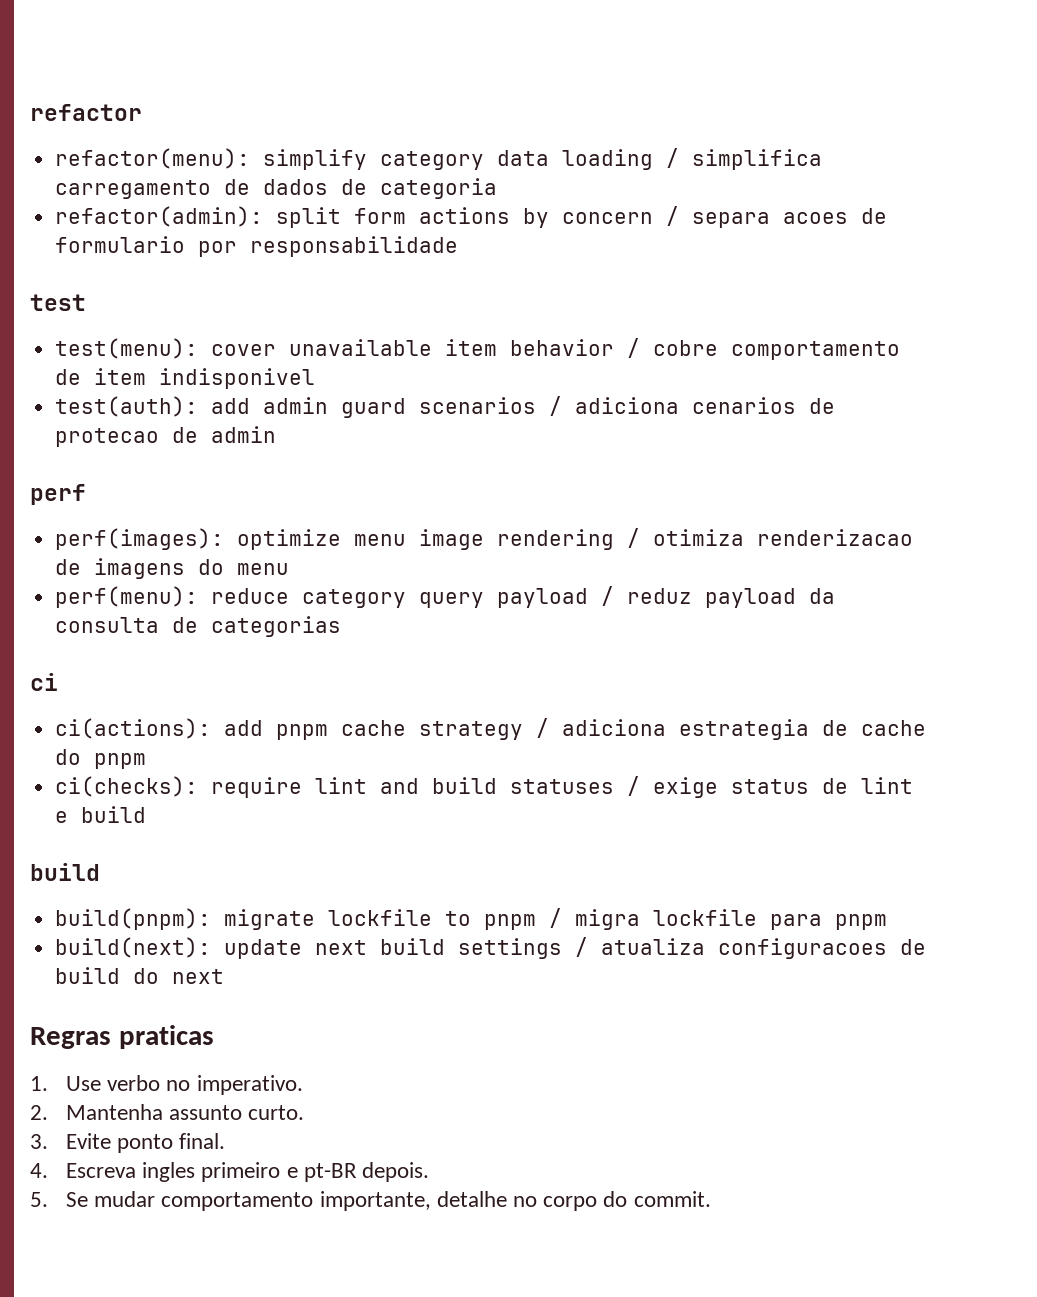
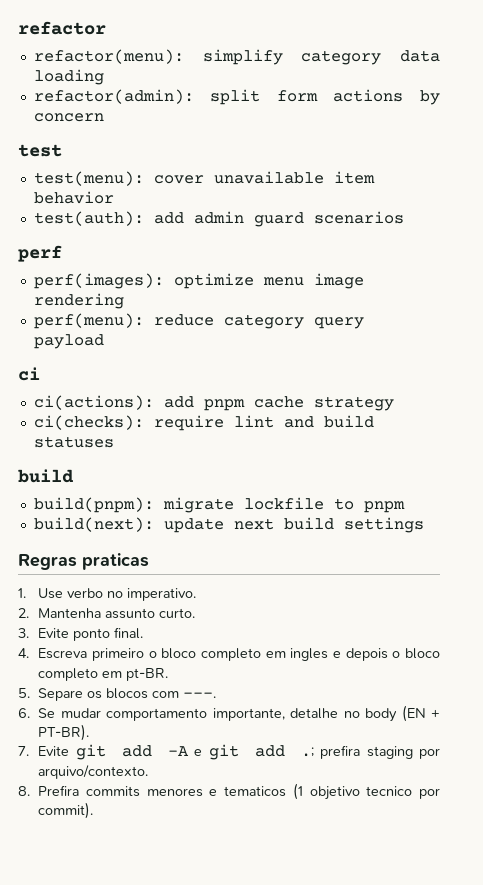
- refactor(menu): simplify category data loading / simplifica carregamento de dados de categoria
+ refactor(menu): simplify category data loading
- refactor(admin): split form actions by concern / separa acoes de formulario por responsabilidade
+ refactor(admin): split form actions by concern
- test(menu): cover unavailable item behavior / cobre comportamento de item indisponivel
+ test(menu): cover unavailable item behavior
- test(auth): add admin guard scenarios / adiciona cenarios de protecao de admin
+ test(auth): add admin guard scenarios
- perf(images): optimize menu image rendering / otimiza renderizacao de imagens do menu
+ perf(images): optimize menu image rendering
- perf(menu): reduce category query payload / reduz payload da consulta de categorias
+ perf(menu): reduce category query payload
- ci(actions): add pnpm cache strategy / adiciona estrategia de cache do pnpm
+ ci(actions): add pnpm cache strategy
- ci(checks): require lint and build statuses / exige status de lint e build
+ ci(checks): require lint and build statuses
- build(pnpm): migrate lockfile to pnpm / migra lockfile para pnpm
+ build(pnpm): migrate lockfile to pnpm
- build(next): update next build settings / atualiza configuracoes de build do next
+ build(next): update next build settings
- 4. Escreva ingles primeiro e pt-BR depois.
- 5. Se mudar comportamento importante, detalhe no corpo do commit.
+ 4. Escreva primeiro o bloco completo em ingles e depois o bloco completo em pt-BR.
+ 5. Separe os blocos com ---.
+ 6. Se mudar comportamento importante, detalhe no body (EN + PT-BR).
+ 7. Evite git add -A e git add .; prefira staging por arquivo/contexto.
+ 8. Prefira commits menores e tematicos (1 objetivo tecnico por commit).

